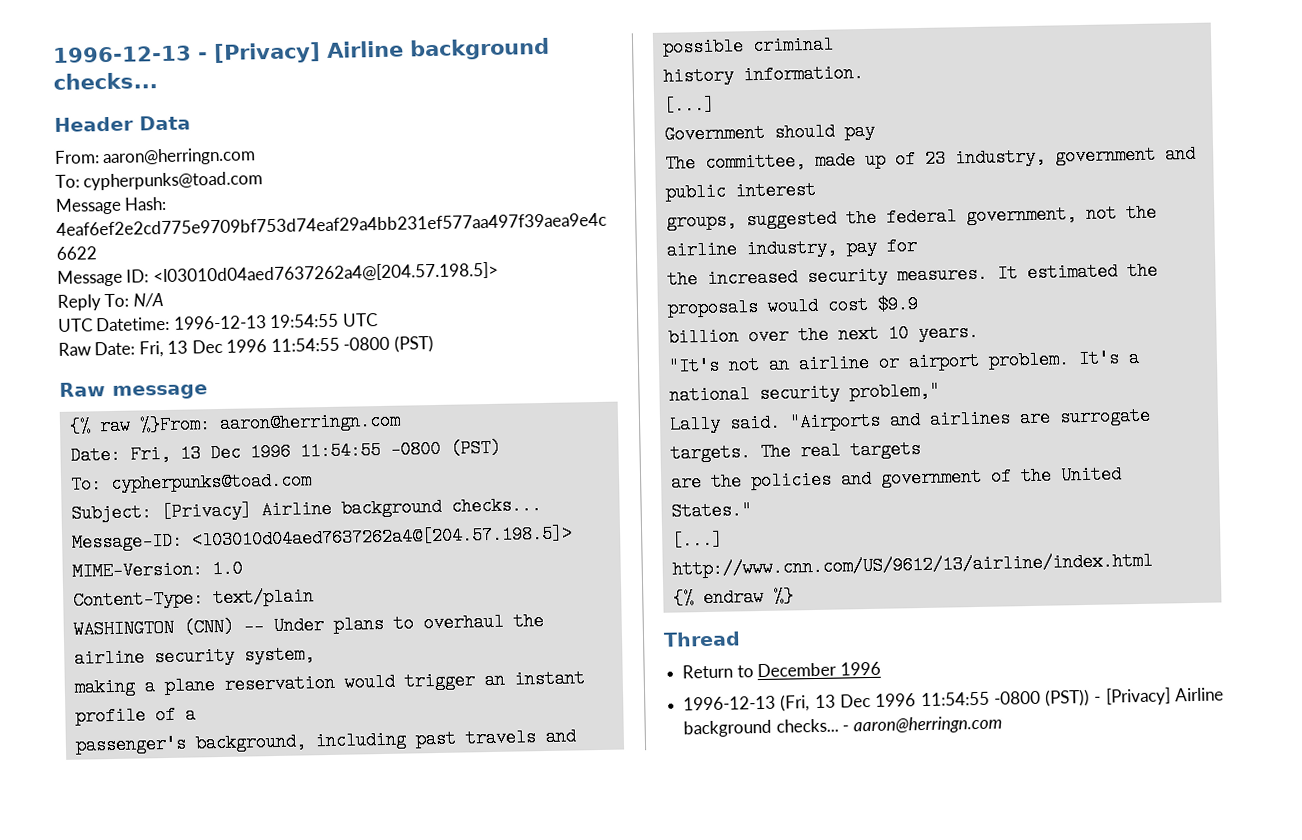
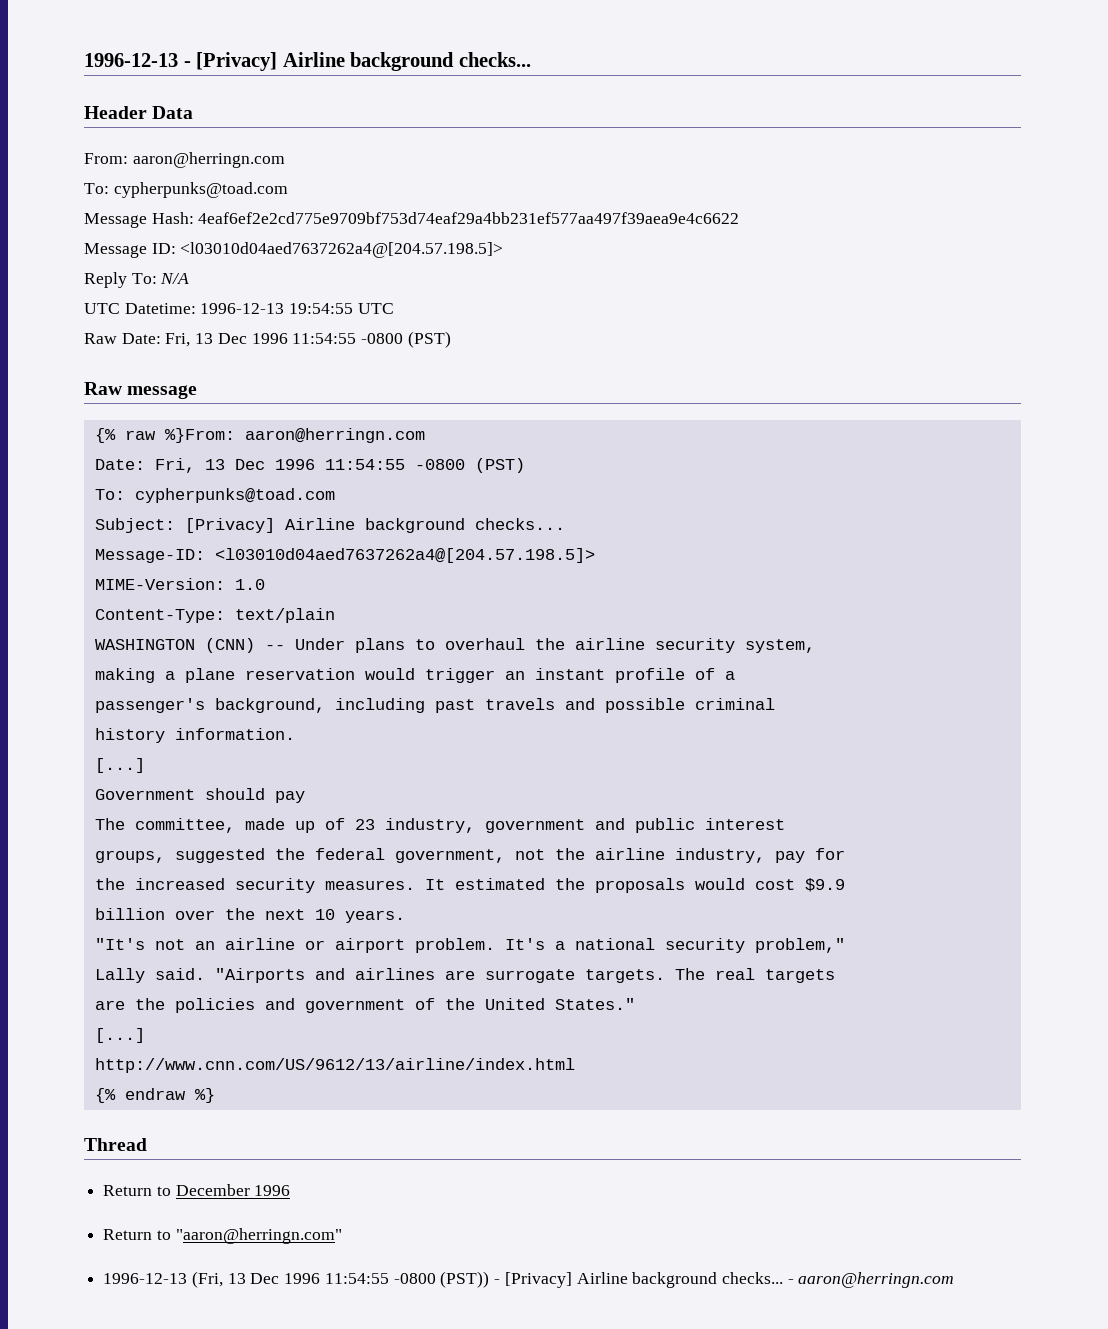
+ Return to "aaron@herringn.com"

